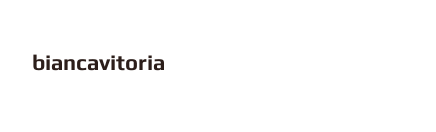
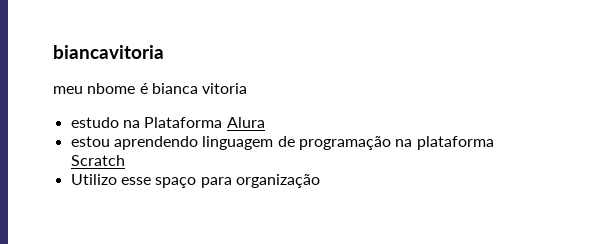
+ meu nbome é bianca vitoria
+ estudo na Plataforma Alura
+ estou aprendendo linguagem de programação na plataforma Scratch
+ Utilizo esse spaço para organização

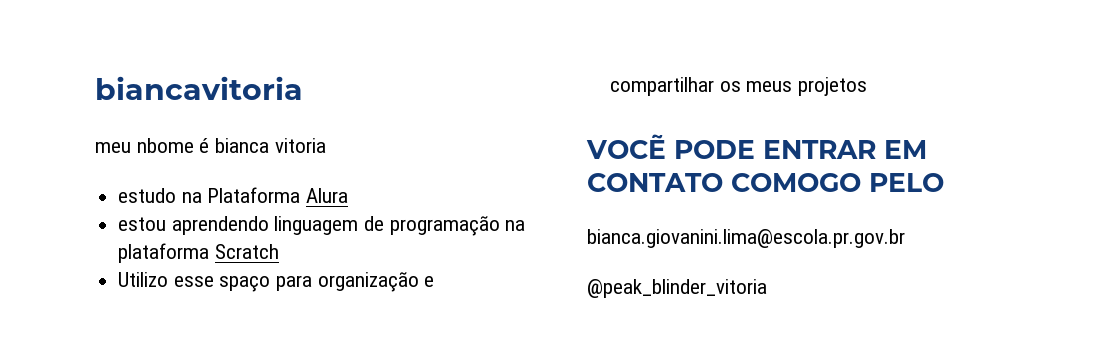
- Utilizo esse spaço para organização
+ Utilizo esse spaço para organização e compartilhar os meus projetos
+ VOCẼ PODE ENTRAR EM CONTATO COMOGO PELO
+ bianca.giovanini.lima@escola.pr.gov.br
+ @peak_blinder_vitoria

